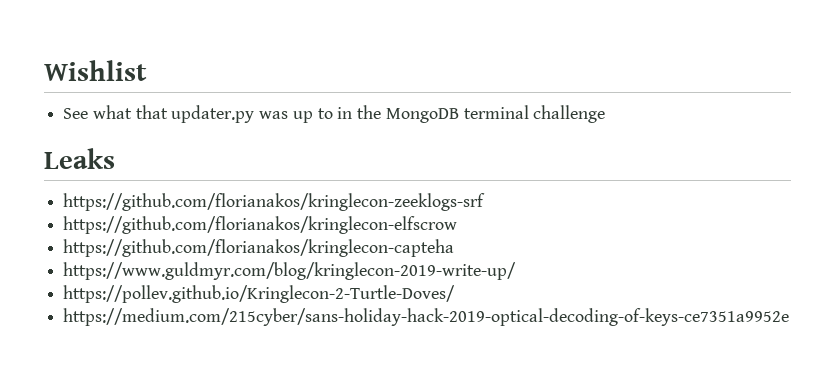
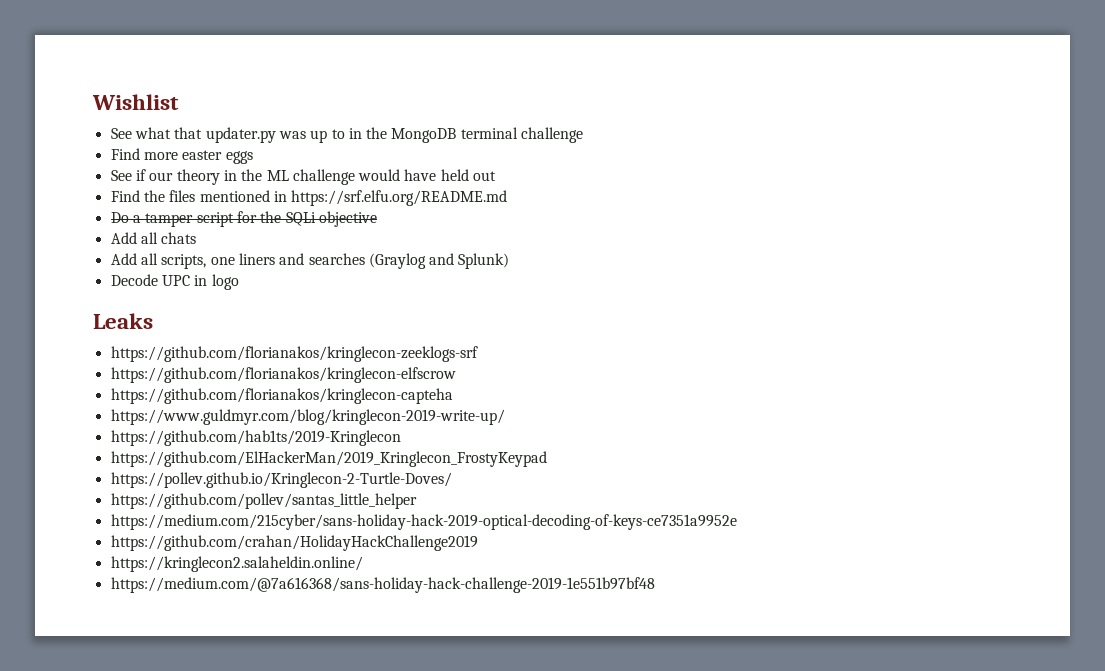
+ Find more easter eggs
+ See if our theory in the ML challenge would have held out
+ Find the files mentioned in https://srf.elfu.org/README.md
+ Do a tamper script for the SQLi objective
+ Add all chats
+ Add all scripts, one liners and searches (Graylog and Splunk)
+ Decode UPC in logo
+ https://github.com/hab1ts/2019-Kringlecon
+ https://github.com/ElHackerMan/2019_Kringlecon_FrostyKeypad
+ https://github.com/pollev/santas_little_helper
+ https://github.com/crahan/HolidayHackChallenge2019
+ https://kringlecon2.salaheldin.online/
+ https://medium.com/@7a616368/sans-holiday-hack-challenge-2019-1e551b97bf48

